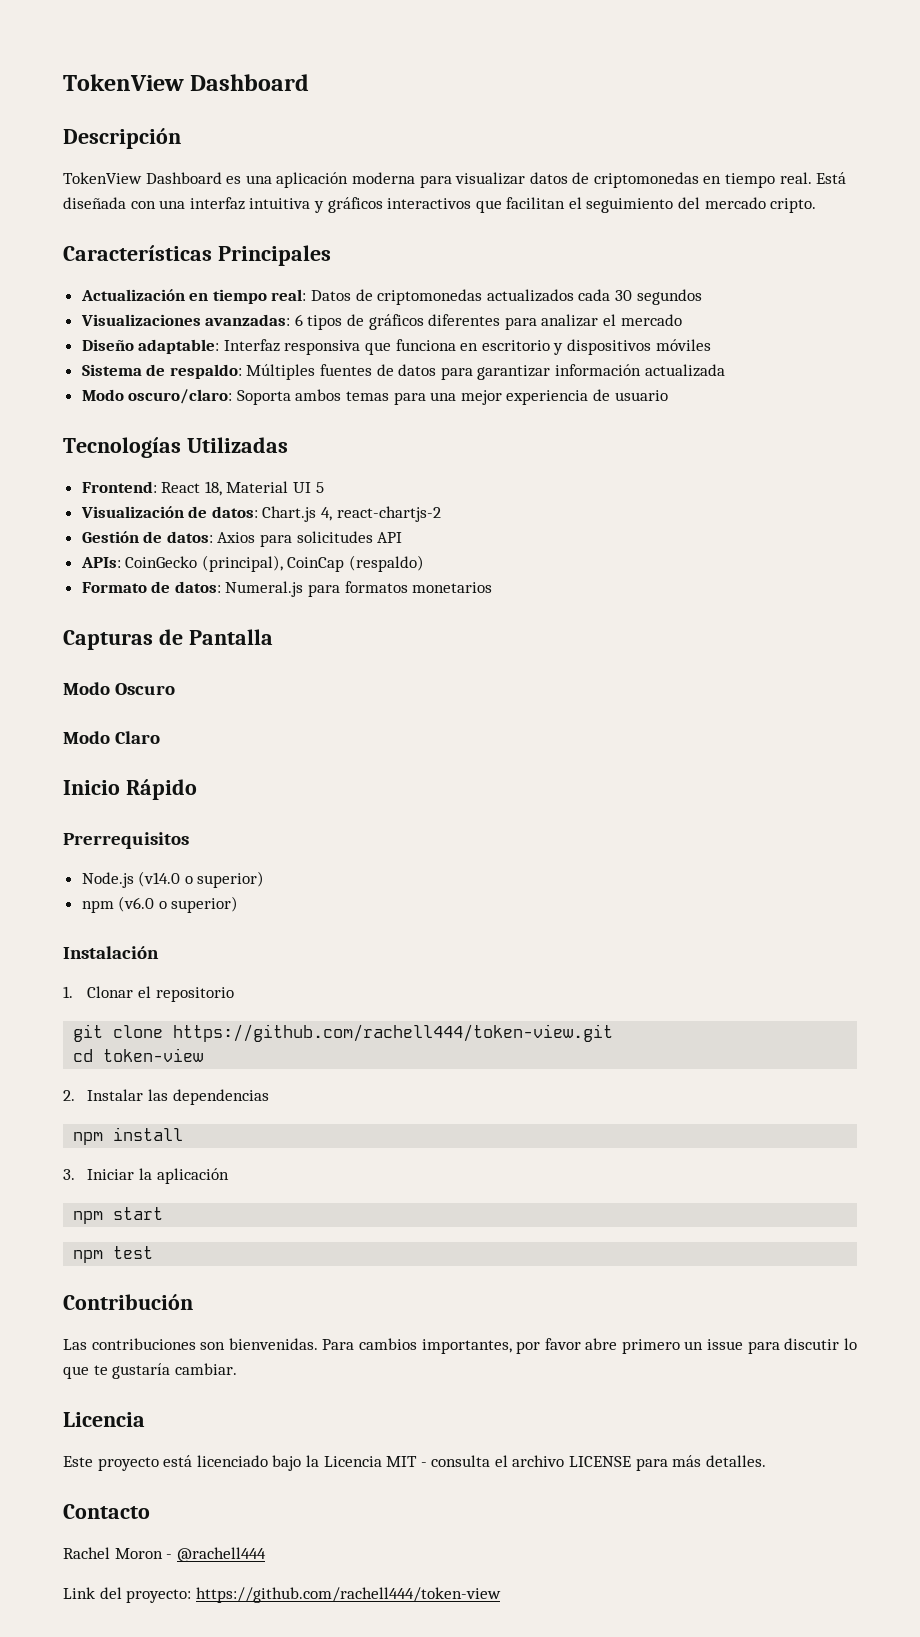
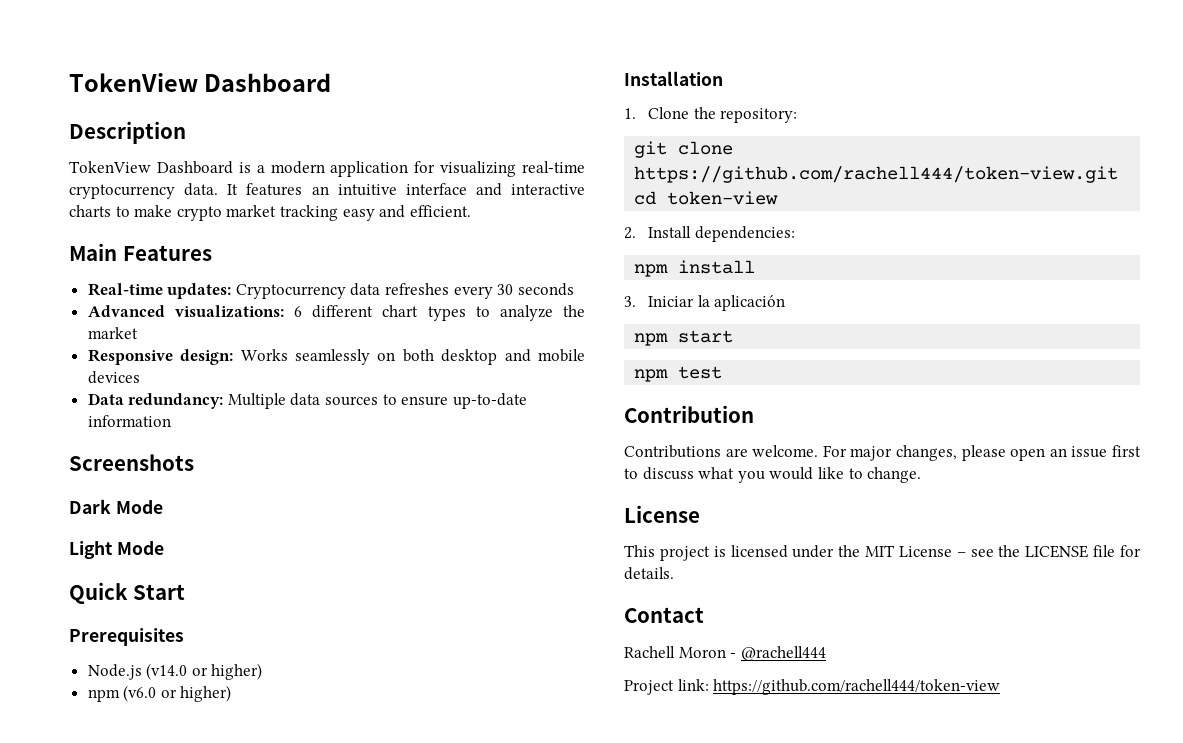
- Descripción
- TokenView Dashboard es una aplicación moderna para visualizar datos de criptomonedas en tiempo real. Está diseñada con una interfaz intuitiva y gráficos interactivos que facilitan el seguimiento del mercado cripto.
- Características Principales
- Actualización en tiempo real: Datos de criptomonedas actualizados cada 30 segundos
- Visualizaciones avanzadas: 6 tipos de gráficos diferentes para analizar el mercado
- Diseño adaptable: Interfaz responsiva que funciona en escritorio y dispositivos móviles
- Sistema de respaldo: Múltiples fuentes de datos para garantizar información actualizada
- Modo oscuro/claro: Soporta ambos temas para una mejor experiencia de usuario
- Tecnologías Utilizadas
- Frontend: React 18, Material UI 5
- Visualización de datos: Chart.js 4, react-chartjs-2
- Gestión de datos: Axios para solicitudes API
- APIs: CoinGecko (principal), CoinCap (respaldo)
- Formato de datos: Numeral.js para formatos monetarios
- Capturas de Pantalla
- Modo Oscuro
- Modo Claro
- Inicio Rápido
- Prerrequisitos
+ Description
+ TokenView Dashboard is a modern application for visualizing real-time cryptocurrency data. It features an intuitive interface and interactive charts to make crypto market tracking easy and efficient.
+ Main Features
+ Real-time updates: Cryptocurrency data refreshes every 30 seconds
+ Advanced visualizations: 6 different chart types to analyze the market
+ Responsive design: Works seamlessly on both desktop and mobile devices
+ Data redundancy: Multiple data sources to ensure up-to-date information
+ Screenshots
+ Dark Mode
+ Light Mode
+ Quick Start
+ Prerequisites
- Node.js (v14.0 o superior)
+ Node.js (v14.0 or higher)
- npm (v6.0 o superior)
- Instalación
- 1. Clonar el repositorio
+ npm (v6.0 or higher)
+ Installation
+ 1. Clone the repository:
- 2. Instalar las dependencias
+ 2. Install dependencies:
- Contribución
- Las contribuciones son bienvenidas. Para cambios importantes, por favor abre primero un issue para discutir lo que te gustaría cambiar.
- Licencia
- Este proyecto está licenciado bajo la Licencia MIT - consulta el archivo LICENSE para más detalles.
- Contacto
- Rachel Moron - @rachell444
+ Contribution
+ Contributions are welcome. For major changes, please open an issue first to discuss what you would like to change.
+ License
+ This project is licensed under the MIT License – see the LICENSE file for details.
+ Contact
+ Rachell Moron - @rachell444
- Link del proyecto: https://github.com/rachell444/token-view
+ Project link: https://github.com/rachell444/token-view

